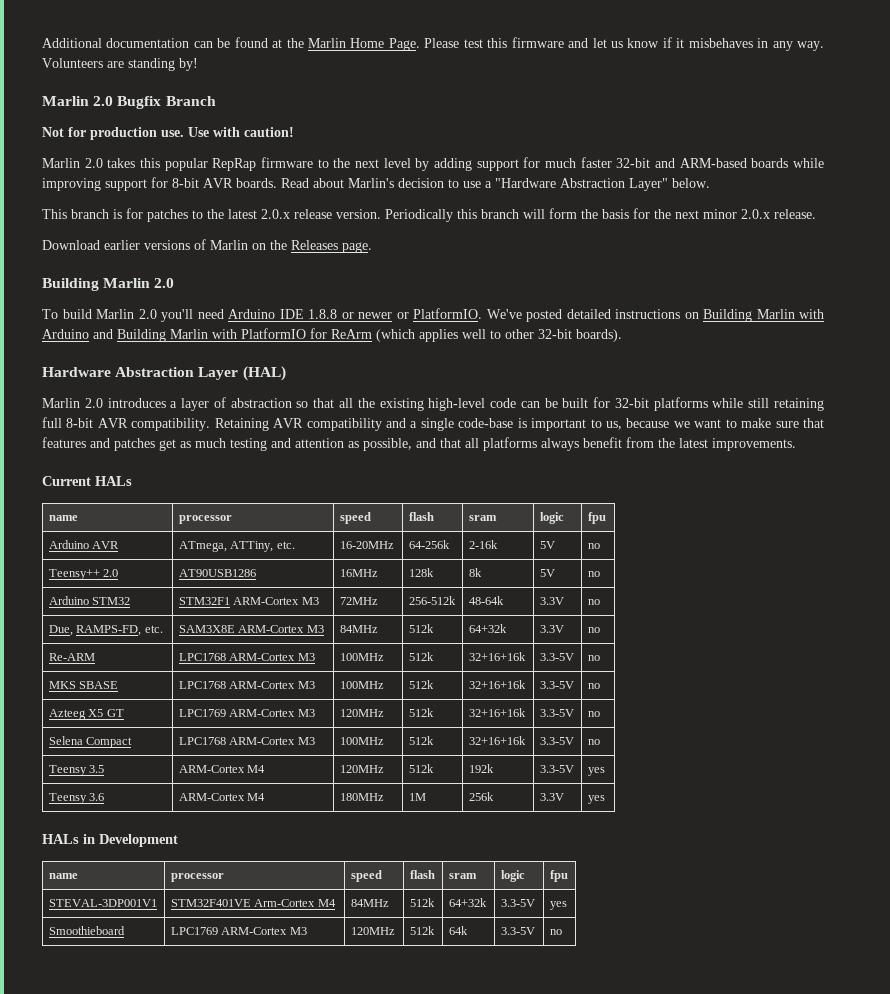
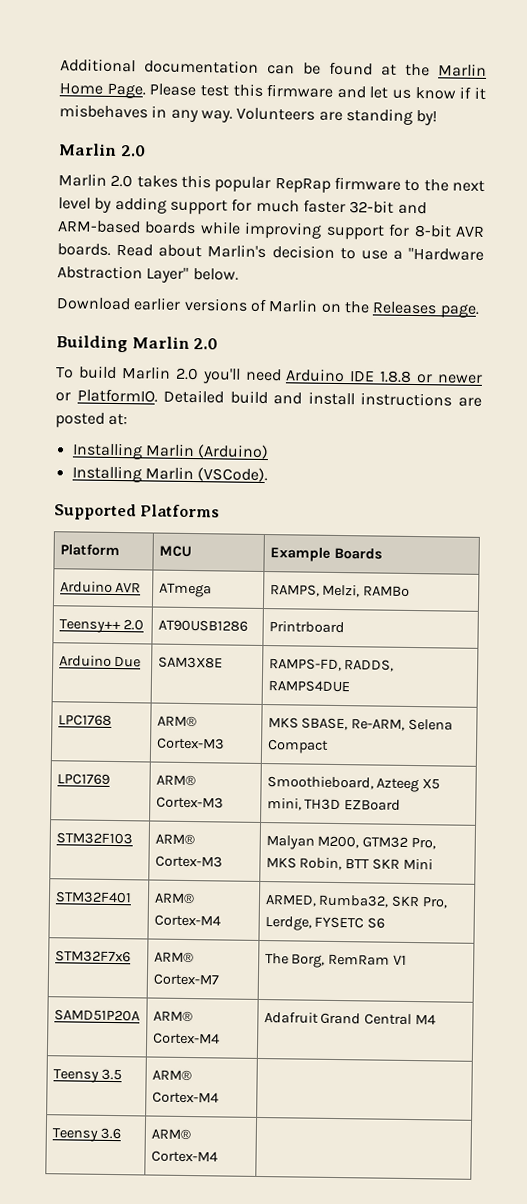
  Volunteers are standing by!
- Marlin 2.0 Bugfix Branch
- Not for production use. Use with caution!
+ Marlin 2.0
- This branch is for patches to the latest 2.0.x release version. Periodically this branch will form the basis for the next minor 2.0.x release.
- We've posted detailed instructions on Building Marlin with Arduino and Building Marlin with PlatformIO for ReArm (which applies well to other 32-bit boards).
- Hardware Abstraction Layer (HAL)
- Marlin 2.0 introduces a layer of abstraction so that all the existing high-level code can be built for 32-bit platforms while still retaining full 8-bit AVR compatibility. Retaining AVR compatibility and a single code-base is important to us, because we want to make sure that features and patches get as much testing and attention as possible, and that all platforms always benefit from the latest improvements.
- Current HALs
- name | processor | speed | flash | sram | logic | fpu
- Arduino AVR | ATmega, ATTiny, etc. | 16-20MHz | 64-256k | 2-16k | 5V | no
- Teensy++ 2.0 | AT90USB1286 | 16MHz | 128k | 8k | 5V | no
- Arduino STM32 | STM32F1 ARM-Cortex M3 | 72MHz | 256-512k | 48-64k | 3.3V | no
- Due, RAMPS-FD, etc. | SAM3X8E ARM-Cortex M3 | 84MHz | 512k | 64+32k | 3.3V | no
- Re-ARM | LPC1768 ARM-Cortex M3 | 100MHz | 512k | 32+16+16k | 3.3-5V | no
- MKS SBASE | LPC1768 ARM-Cortex M3 | 100MHz | 512k | 32+16+16k | 3.3-5V | no
- Azteeg X5 GT | LPC1769 ARM-Cortex M3 | 120MHz | 512k | 32+16+16k | 3.3-5V | no
- Selena Compact | LPC1768 ARM-Cortex M3 | 100MHz | 512k | 32+16+16k | 3.3-5V | no
- Teensy 3.5 | ARM-Cortex M4 | 120MHz | 512k | 192k | 3.3-5V | yes
- Teensy 3.6 | ARM-Cortex M4 | 180MHz | 1M | 256k | 3.3V | yes
- HALs in Development
- name | processor | speed | flash | sram | logic | fpu
- STEVAL-3DP001V1 | STM32F401VE Arm-Cortex M4 | 84MHz | 512k | 64+32k | 3.3-5V | yes
- Smoothieboard | LPC1769 ARM-Cortex M3 | 120MHz | 512k | 64k | 3.3-5V | no
+ Detailed build and install instructions are posted at:
+ Installing Marlin (Arduino)
+ Installing Marlin (VSCode).
+ Supported Platforms
+ Platform | MCU | Example Boards
+ Arduino AVR | ATmega | RAMPS, Melzi, RAMBo
+ Teensy++ 2.0 | AT90USB1286 | Printrboard
+ Arduino Due | SAM3X8E | RAMPS-FD, RADDS, RAMPS4DUE
+ LPC1768 | ARM® Cortex-M3 | MKS SBASE, Re-ARM, Selena Compact
+ LPC1769 | ARM® Cortex-M3 | Smoothieboard, Azteeg X5 mini, TH3D EZBoard
+ STM32F103 | ARM® Cortex-M3 | Malyan M200, GTM32 Pro, MKS Robin, BTT SKR Mini
+ STM32F401 | ARM® Cortex-M4 | ARMED, Rumba32, SKR Pro, Lerdge, FYSETC S6
+ STM32F7x6 | ARM® Cortex-M7 | The Borg, RemRam V1
+ SAMD51P20A | ARM® Cortex-M4 | Adafruit Grand Central M4
+ Teensy 3.5 | ARM® Cortex-M4 |
+ Teensy 3.6 | ARM® Cortex-M4 |

